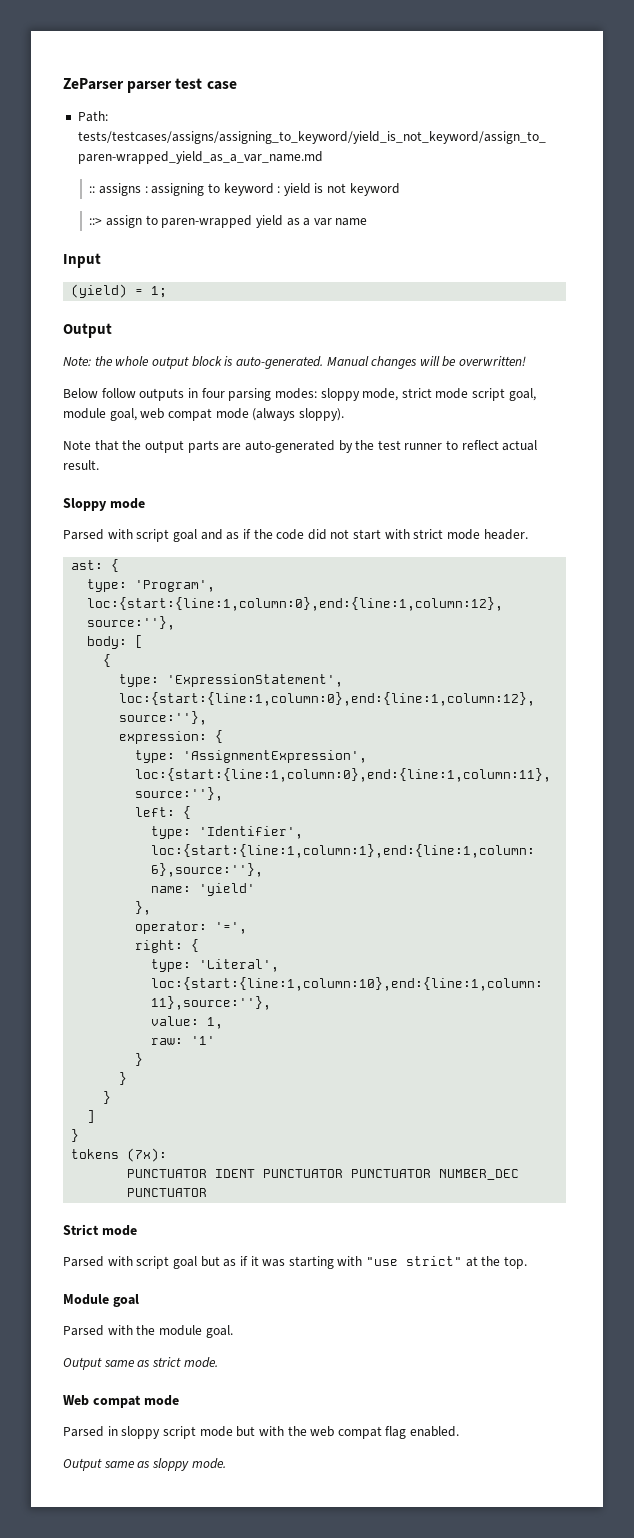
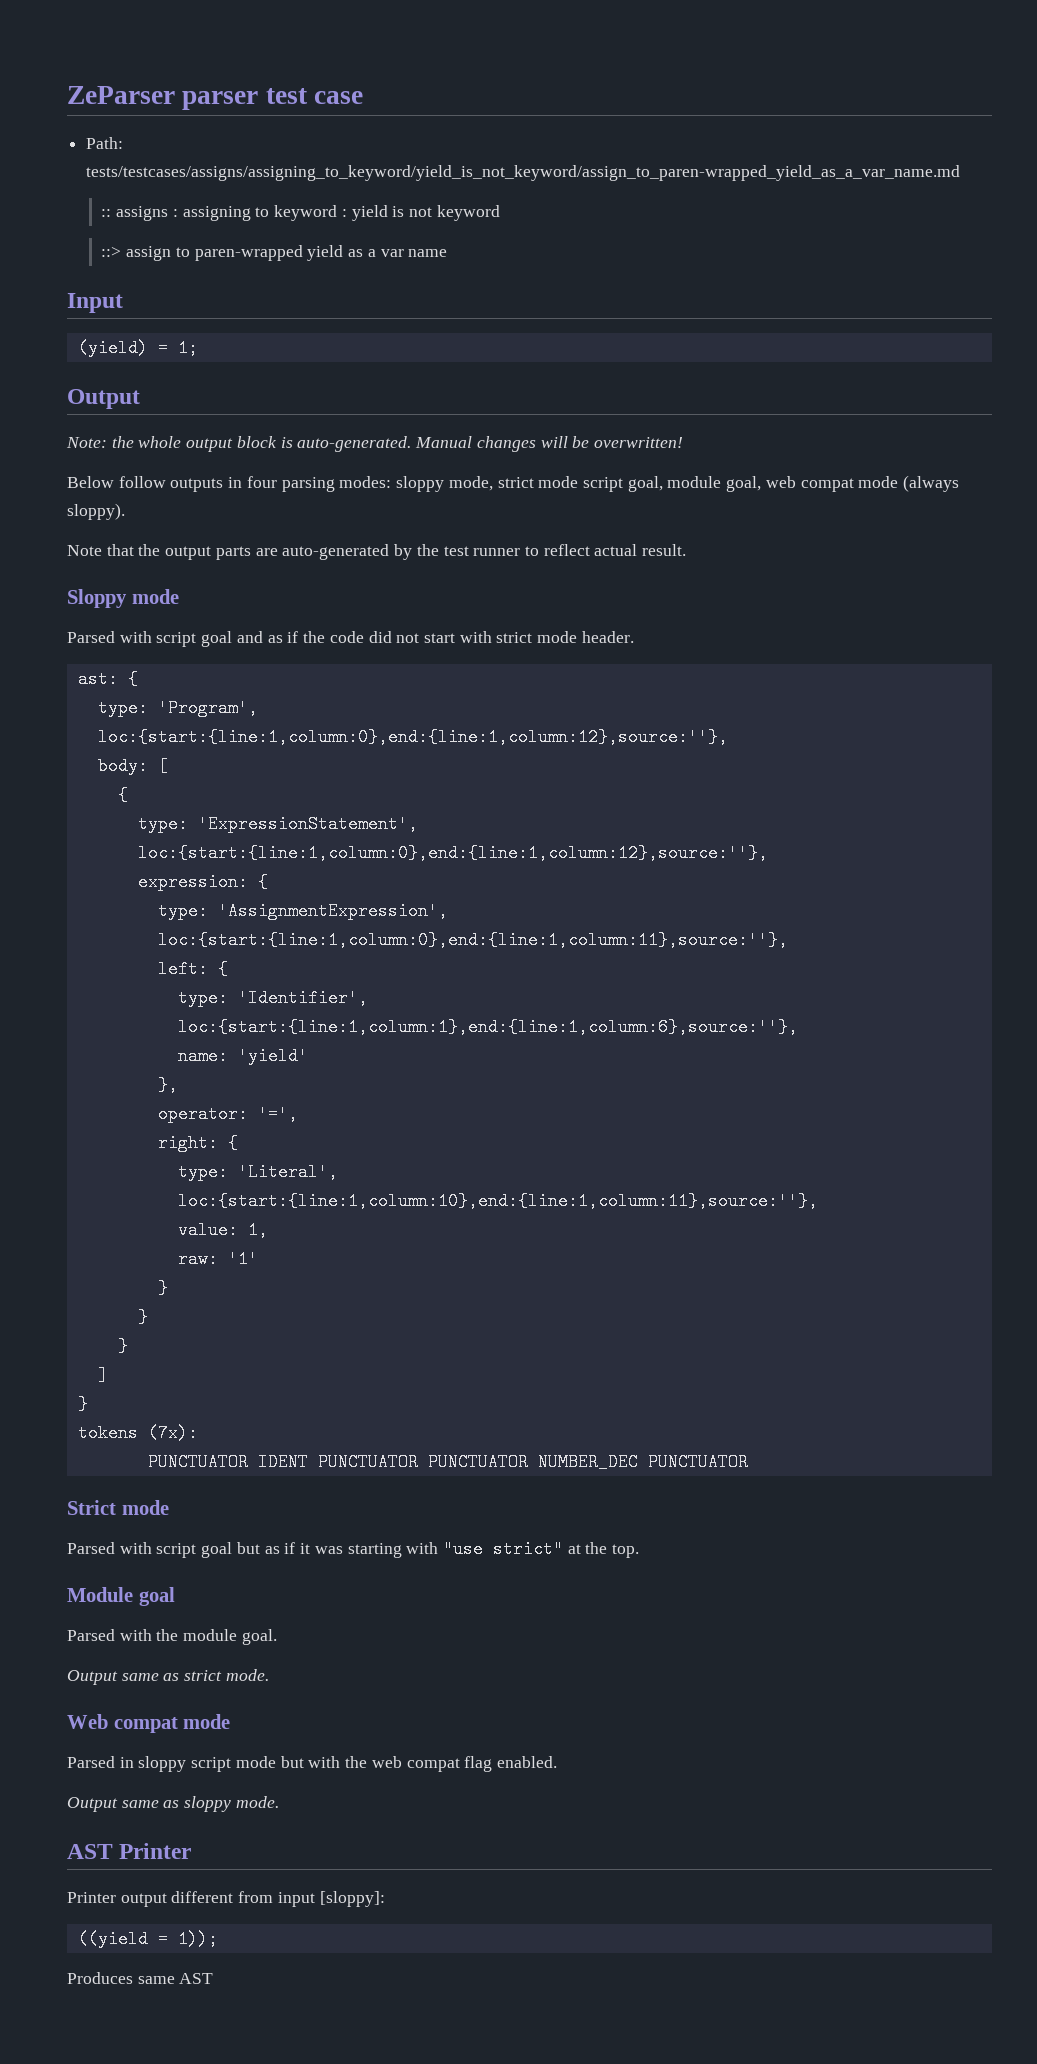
+ AST Printer
+ Printer output different from input [sloppy]:
+ ((yield = 1));
+ Produces same AST

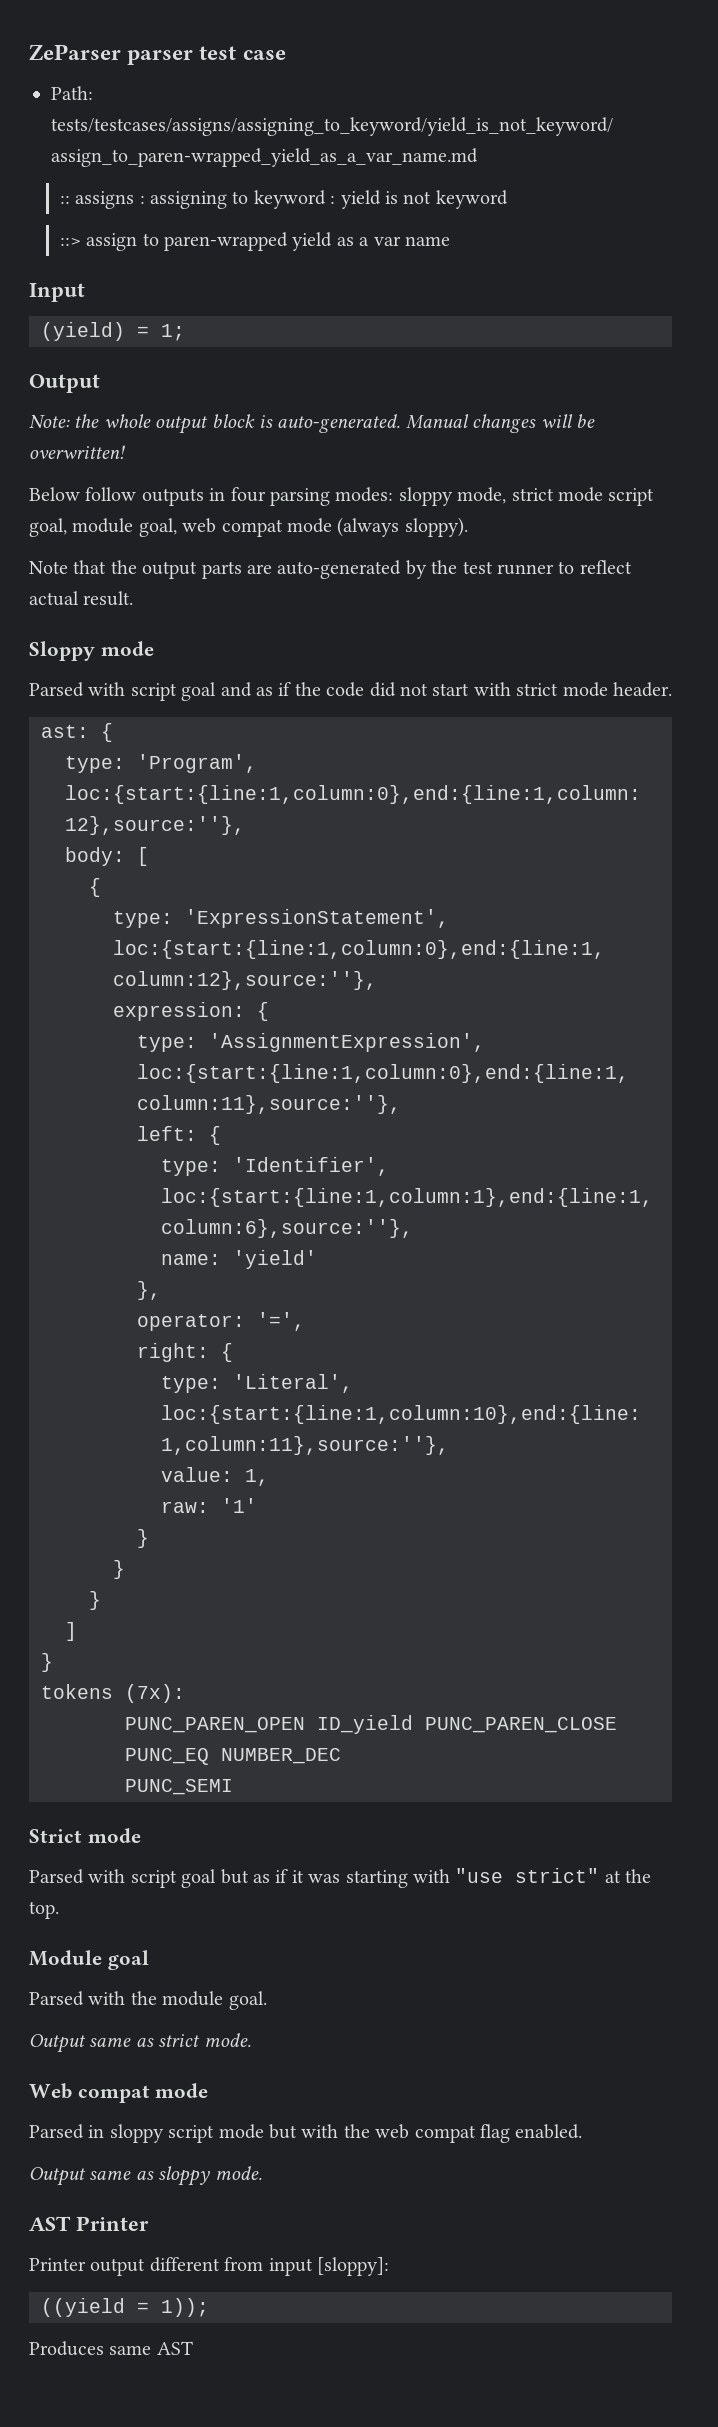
- PUNCTUATOR IDENT PUNCTUATOR PUNCTUATOR NUMBER_DEC PUNCTUATOR
+ PUNC_PAREN_OPEN ID_yield PUNC_PAREN_CLOSE PUNC_EQ NUMBER_DEC
+ PUNC_SEMI

